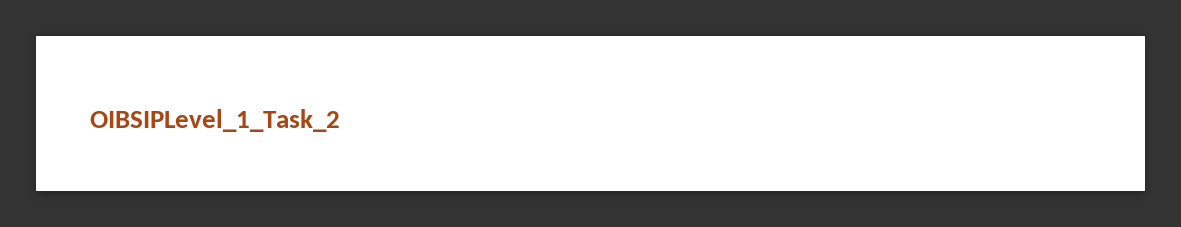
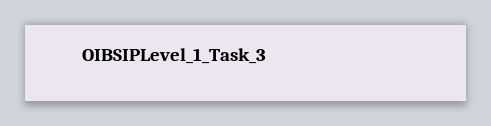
- OIBSIPLevel_1_Task_2
+ OIBSIPLevel_1_Task_3

